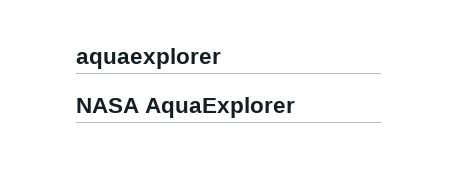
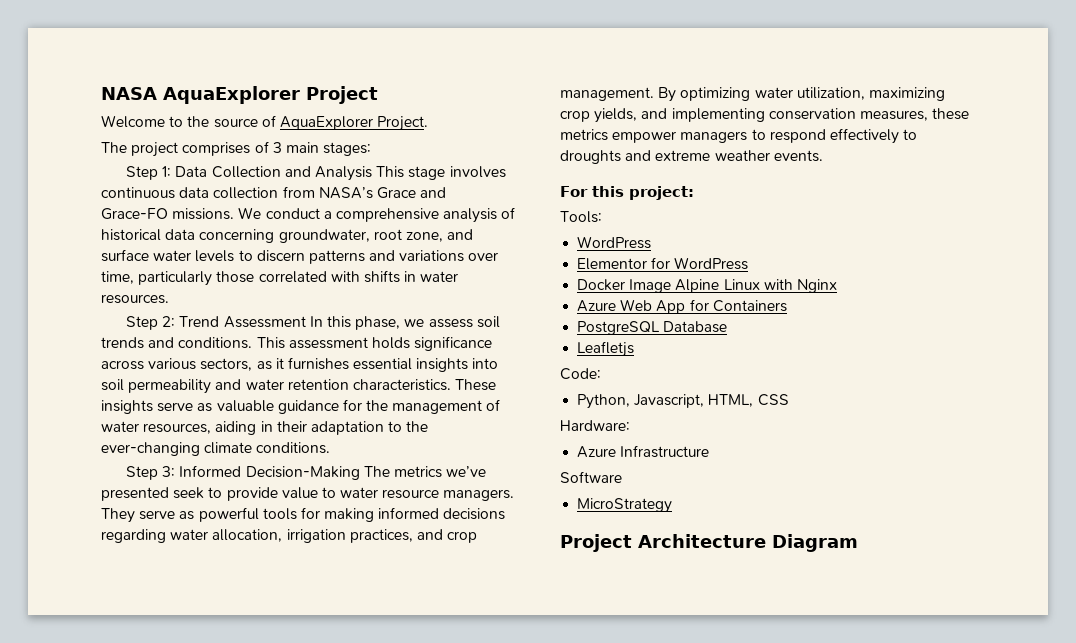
- aquaexplorer
- NASA AquaExplorer
+ NASA AquaExplorer Project
+ Welcome to the source of AquaExplorer Project.
+ The project comprises of 3 main stages:
+ Step 1: Data Collection and Analysis This stage involves continuous data collection from NASA’s Grace and Grace-FO missions. We conduct a comprehensive analysis of historical data concerning groundwater, root zone, and surface water levels to discern patterns and variations over time, particularly those correlated with shifts in water resources.
+ Step 2: Trend Assessment In this phase, we assess soil trends and conditions. This assessment holds significance across various sectors, as it furnishes essential insights into soil permeability and water retention characteristics. These insights serve as valuable guidance for the management of water resources, aiding in their adaptation to the ever-changing climate conditions.
+ Step 3: Informed Decision-Making The metrics we’ve presented seek to provide value to water resource managers. They serve as powerful tools for making informed decisions regarding water allocation, irrigation practices, and crop management. By optimizing water utilization, maximizing crop yields, and implementing conservation measures, these metrics empower managers to respond effectively to droughts and extreme weather events.
+ For this project:
+ Tools:
+ WordPress
+ Elementor for WordPress
+ Docker Image Alpine Linux with Nginx
+ Azure Web App for Containers
+ PostgreSQL Database
+ Leafletjs
+ Code:
+ Python, Javascript, HTML, CSS
+ Hardware:
+ Azure Infrastructure
+ Software
+ MicroStrategy
+ Project Architecture Diagram

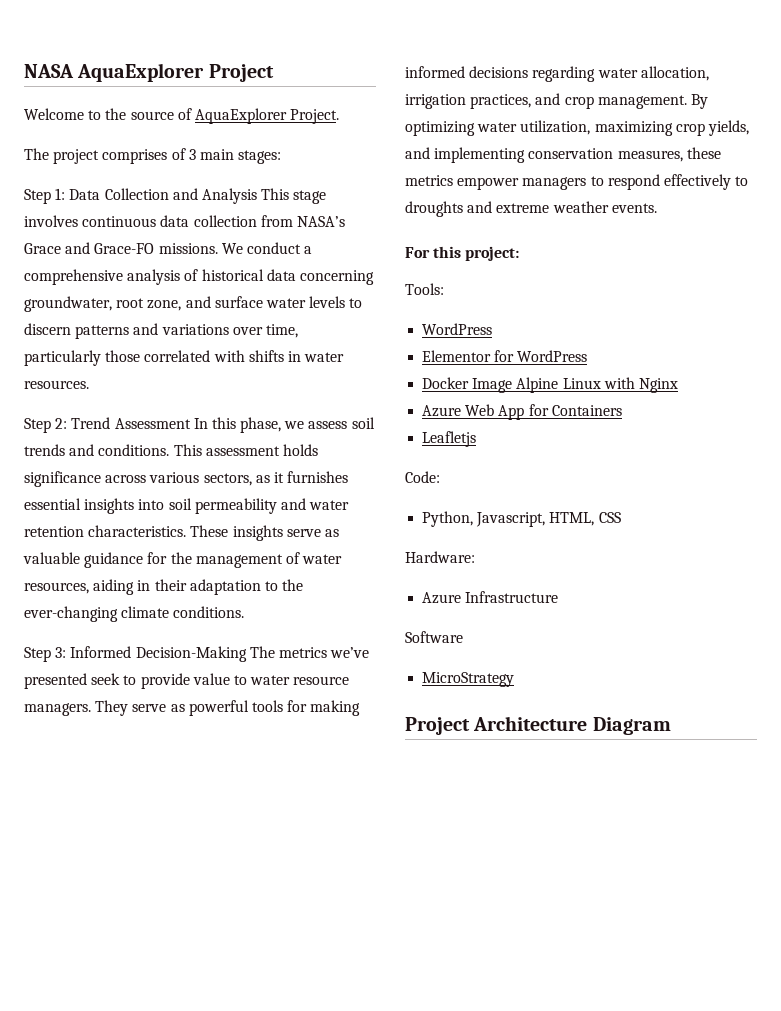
- PostgreSQL Database

